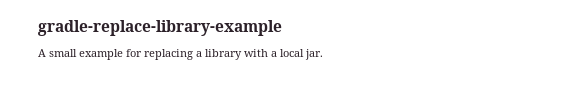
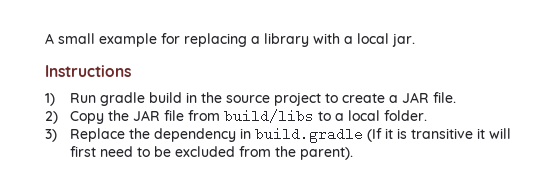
- gradle-replace-library-example
+ Instructions
+ 1) Run gradle build in the source project to create a JAR file.
+ 2) Copy the JAR file from build/libs to a local folder.
+ 3) Replace the dependency in build.gradle (If it is transitive it will first need to be excluded from the parent).

